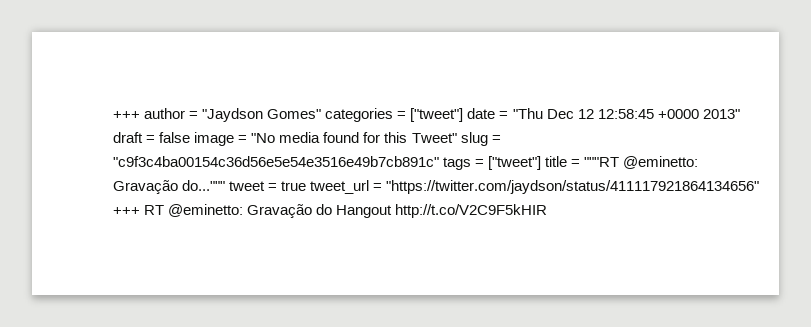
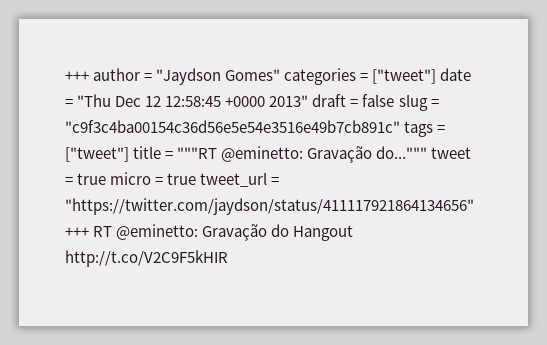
- +++ author = "Jaydson Gomes" categories = ["tweet"] date = "Thu Dec 12 12:58:45 +0000 2013" draft = false image = "No media found for this Tweet" slug = "c9f3c4ba00154c36d56e5e54e3516e49b7cb891c" tags = ["tweet"] title = """RT @eminetto: Gravação do...""" tweet = true tweet_url = "https://twitter.com/jaydson/status/411117921864134656" +++ RT @eminetto: Gravação do Hangout http://t.co/V2C9F5kHIR
+ +++ author = "Jaydson Gomes" categories = ["tweet"] date = "Thu Dec 12 12:58:45 +0000 2013" draft = false slug = "c9f3c4ba00154c36d56e5e54e3516e49b7cb891c" tags = ["tweet"] title = """RT @eminetto: Gravação do...""" tweet = true micro = true tweet_url = "https://twitter.com/jaydson/status/411117921864134656" +++ RT @eminetto: Gravação do Hangout http://t.co/V2C9F5kHIR

